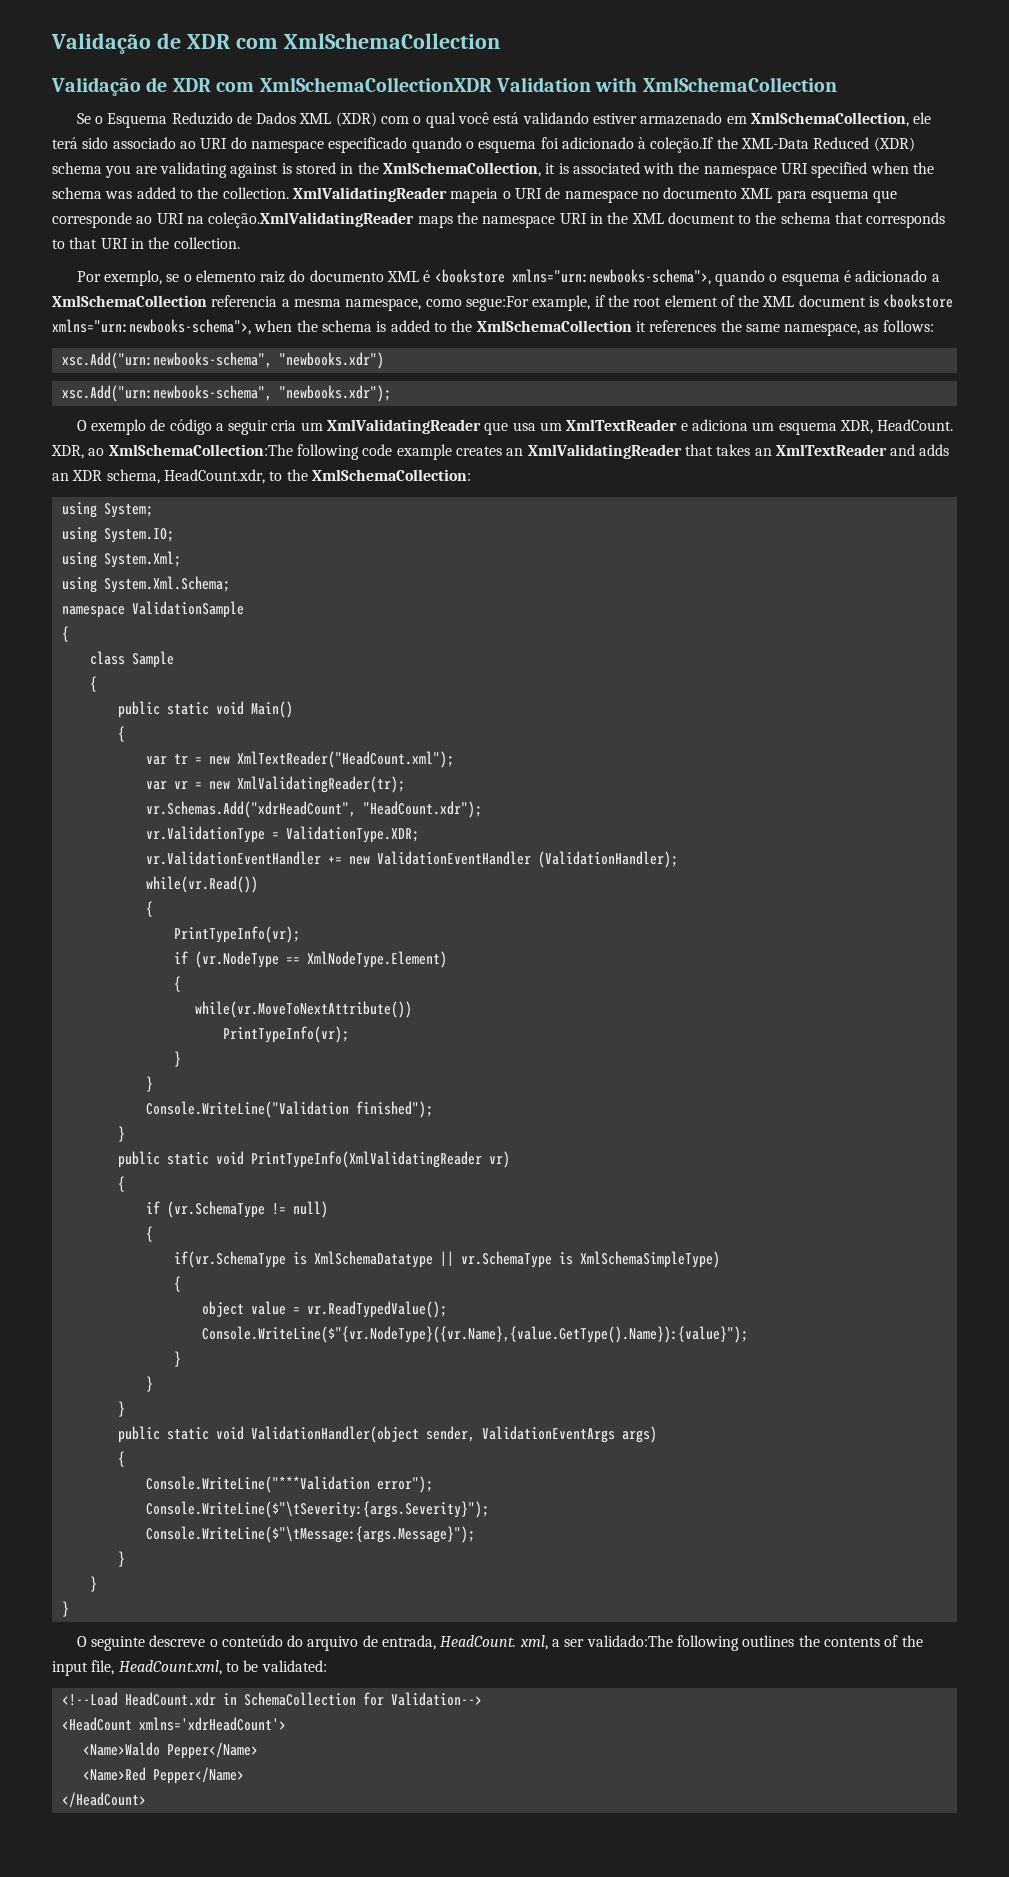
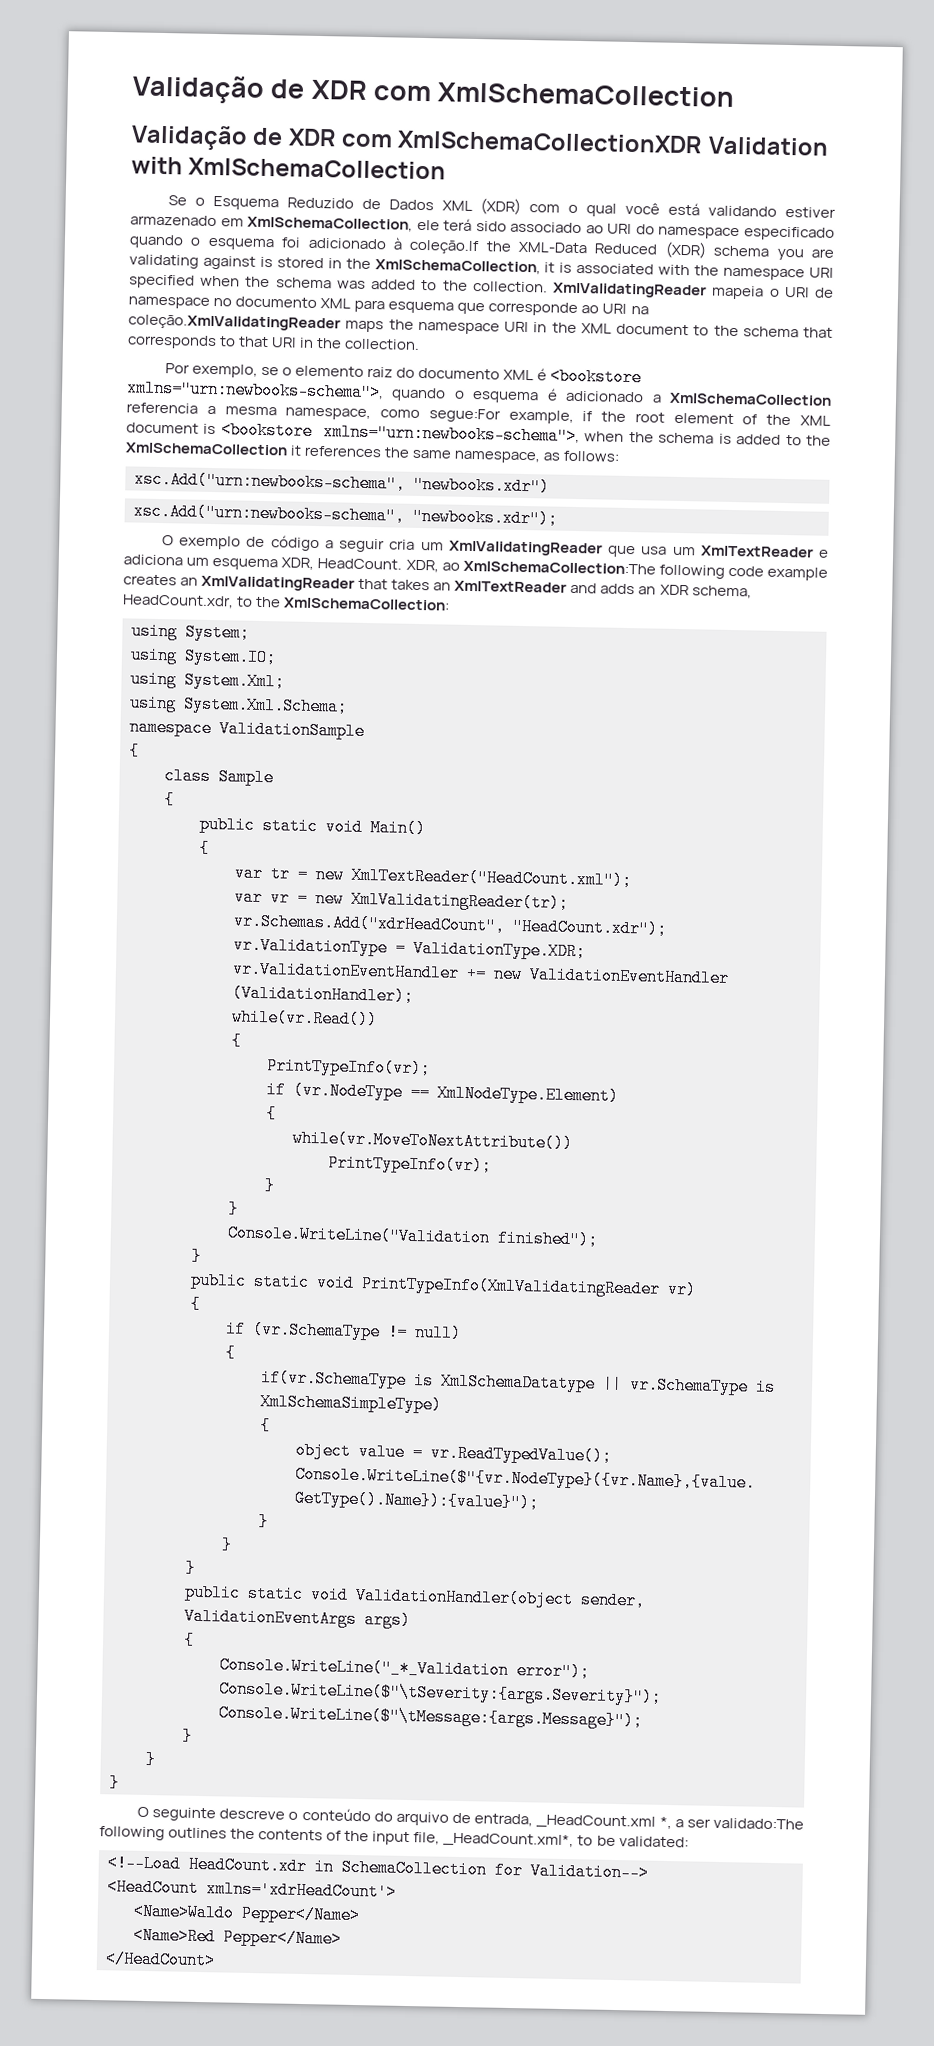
- Console.WriteLine("***Validation error");
+ Console.WriteLine("_*_Validation error");
- O seguinte descreve o conteúdo do arquivo de entrada, HeadCount. xml, a ser validado:The following outlines the contents of the input file, HeadCount.xml, to be validated:
+ O seguinte descreve o conteúdo do arquivo de entrada, _HeadCount.xml *, a ser validado:The following outlines the contents of the input file, _HeadCount.xml*, to be validated:

